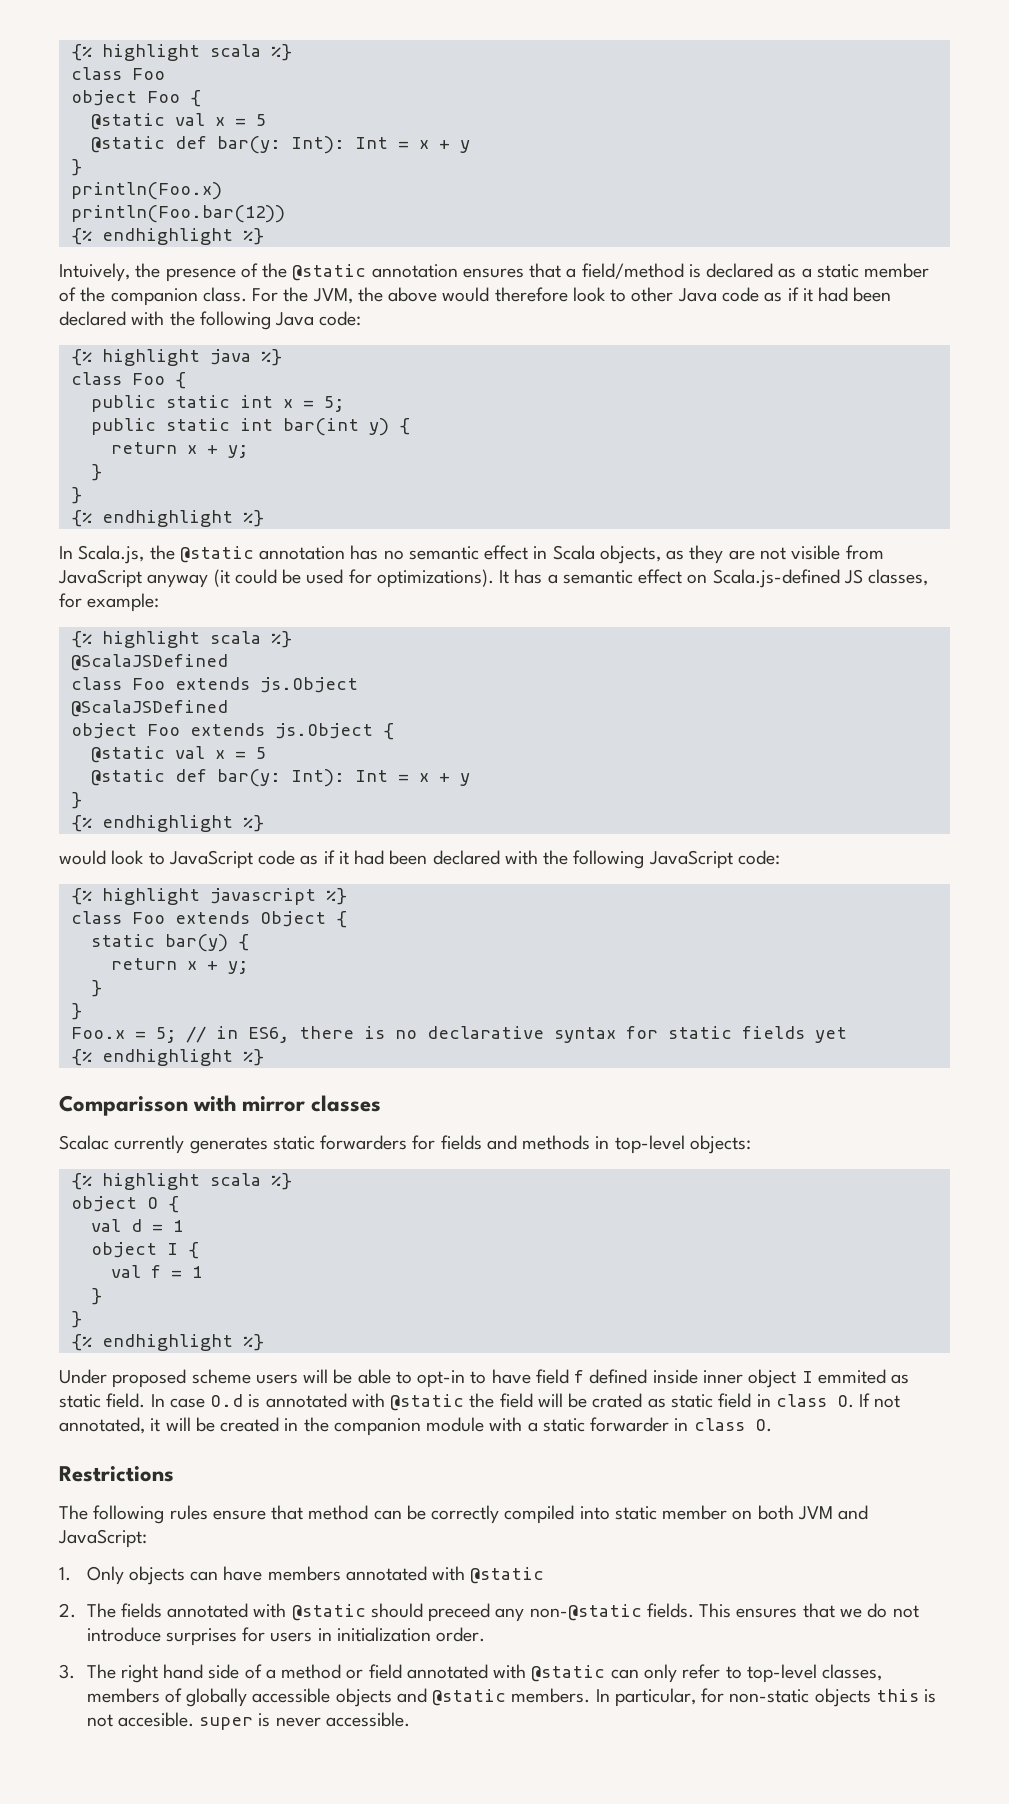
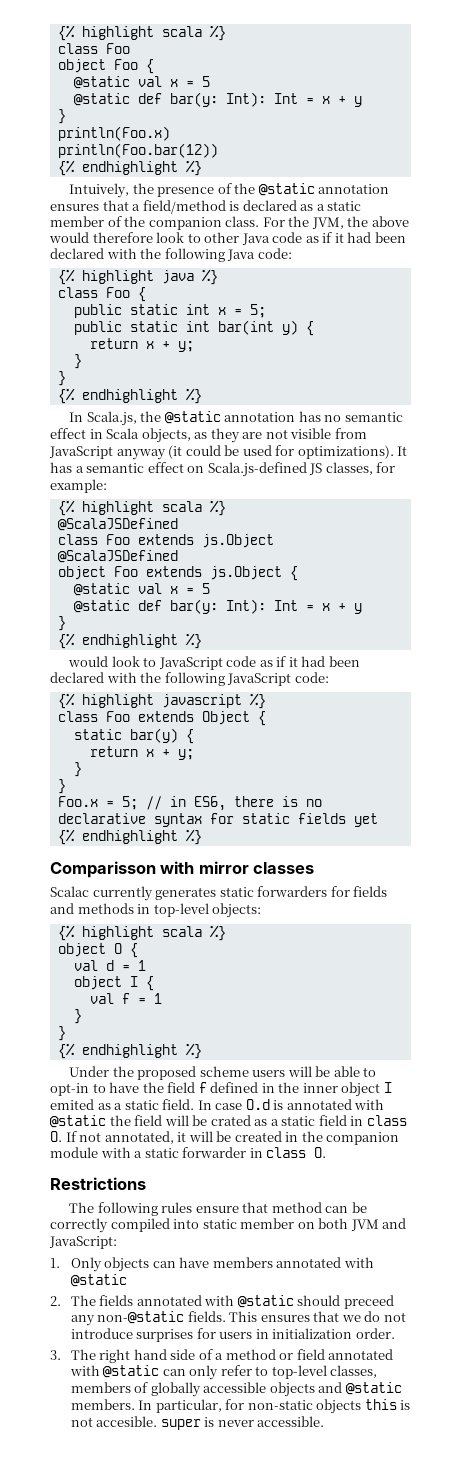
- Under proposed scheme users will be able to opt-in to have field f defined inside inner object I emmited as static field.
+ Under the proposed scheme users will be able to opt-in to have the field f defined in the inner object I emited as a static field.
- In case O.d is annotated with @static the field will be crated as static field in class O. If not annotated, it will be created in the companion module with a static forwarder in class O.
+ In case O.d is annotated with @static the field will be crated as a static field in class O. If not annotated, it will be created in the companion module with a static forwarder in class O.

